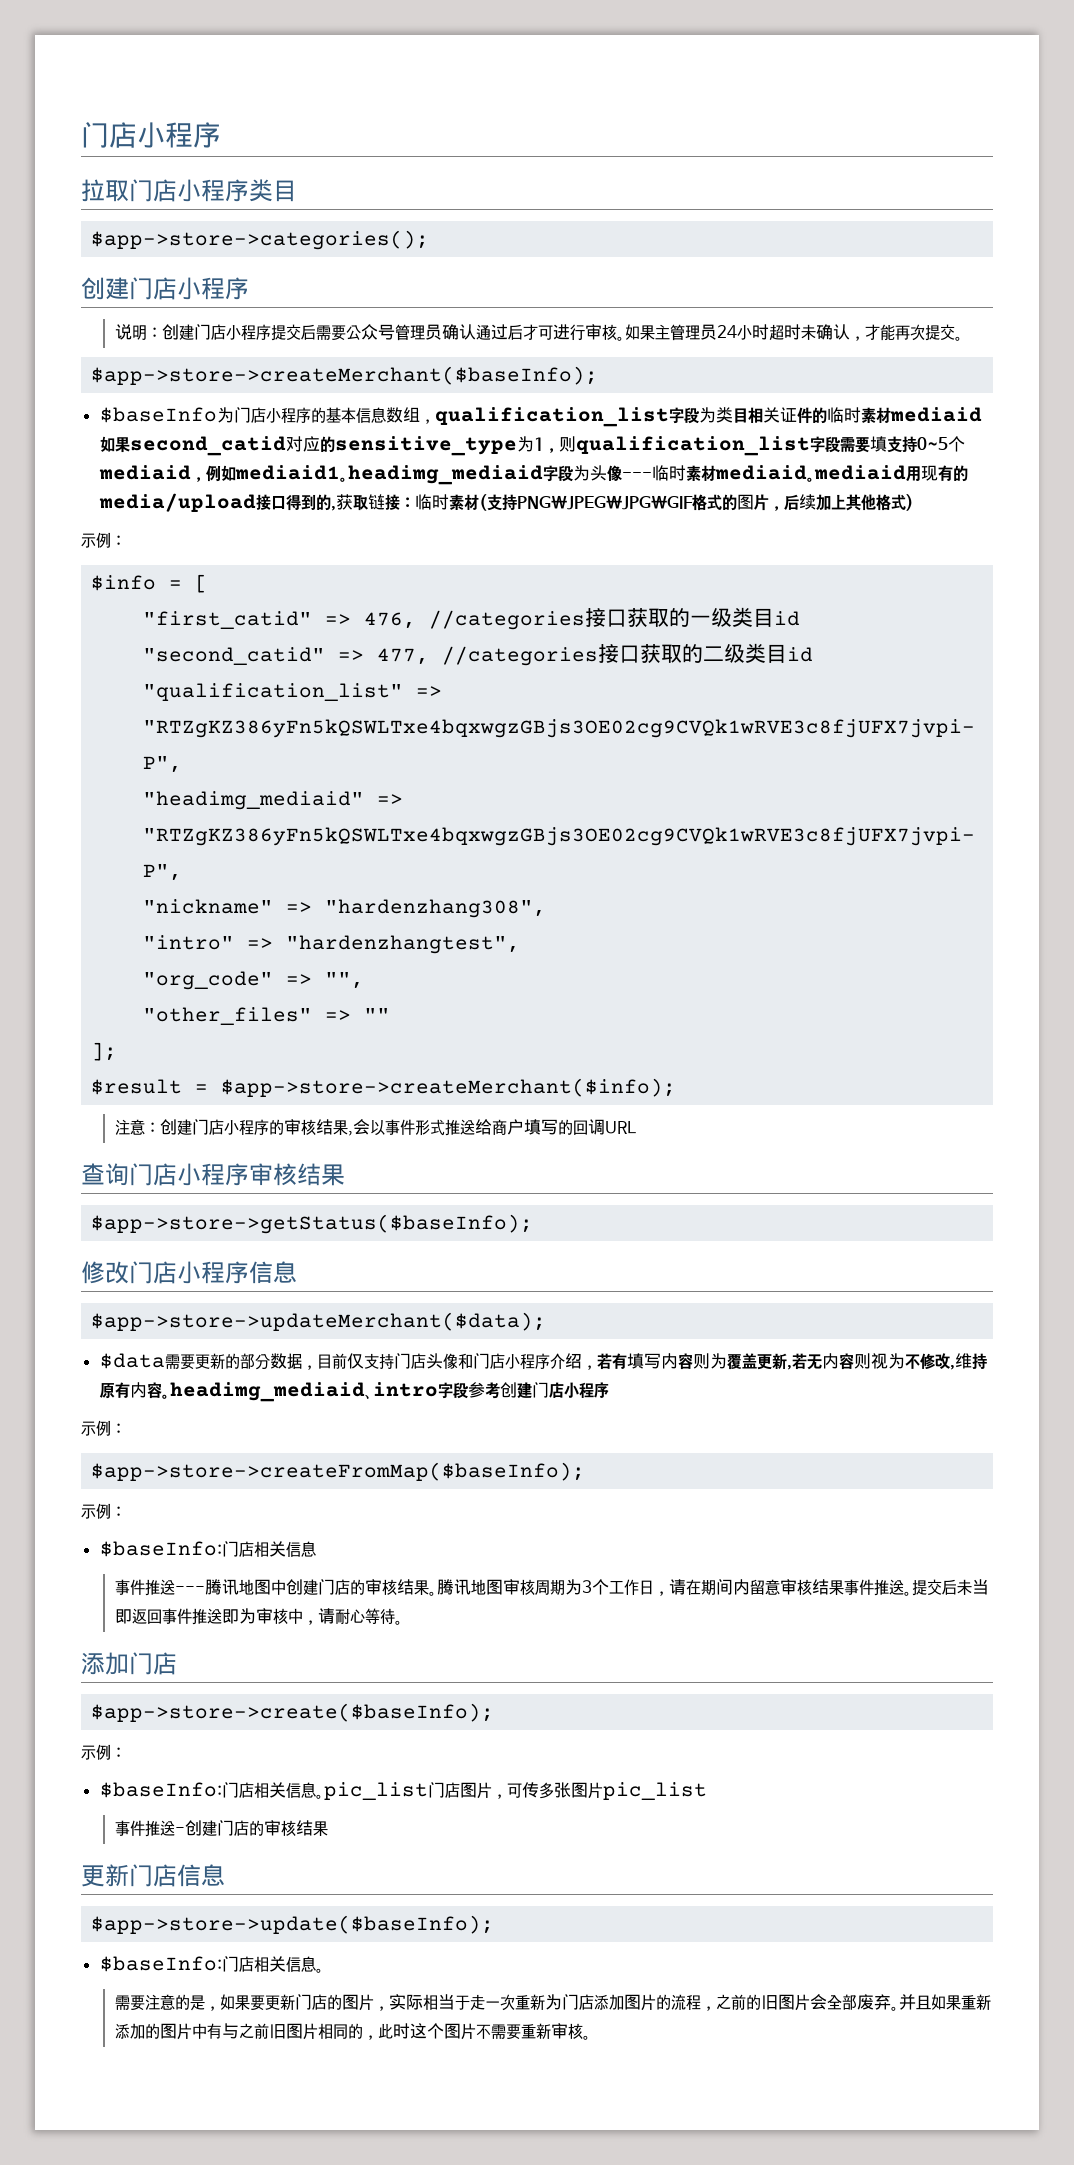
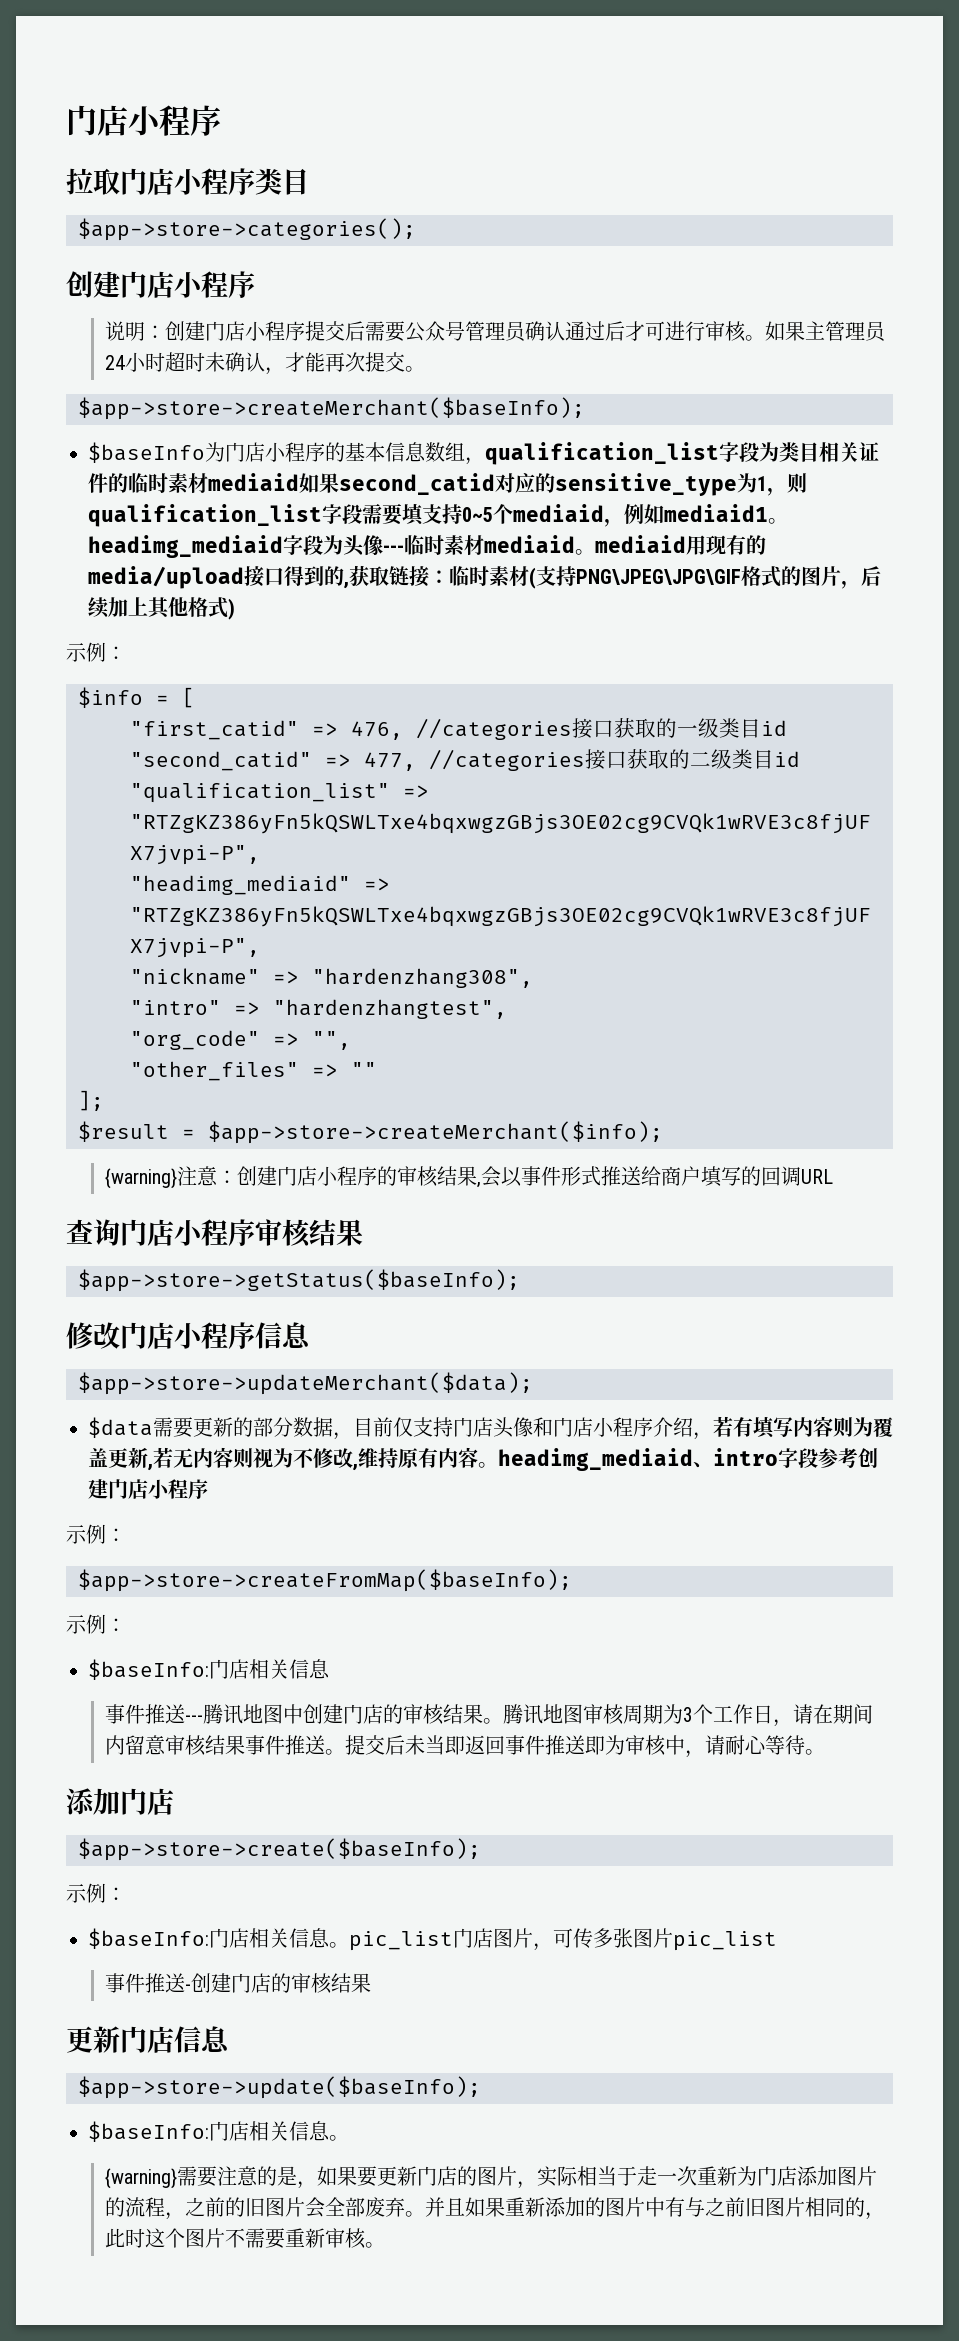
- 注意：创建门店小程序的审核结果,会以事件形式推送给商户填写的回调URL
+ {warning}注意：创建门店小程序的审核结果,会以事件形式推送给商户填写的回调URL
- 需要注意的是，如果要更新门店的图片，实际相当于走一次重新为门店添加图片的流程，之前的旧图片会全部废弃。
+ {warning}需要注意的是，如果要更新门店的图片，实际相当于走一次重新为门店添加图片的流程，之前的旧图片会全部废弃。

